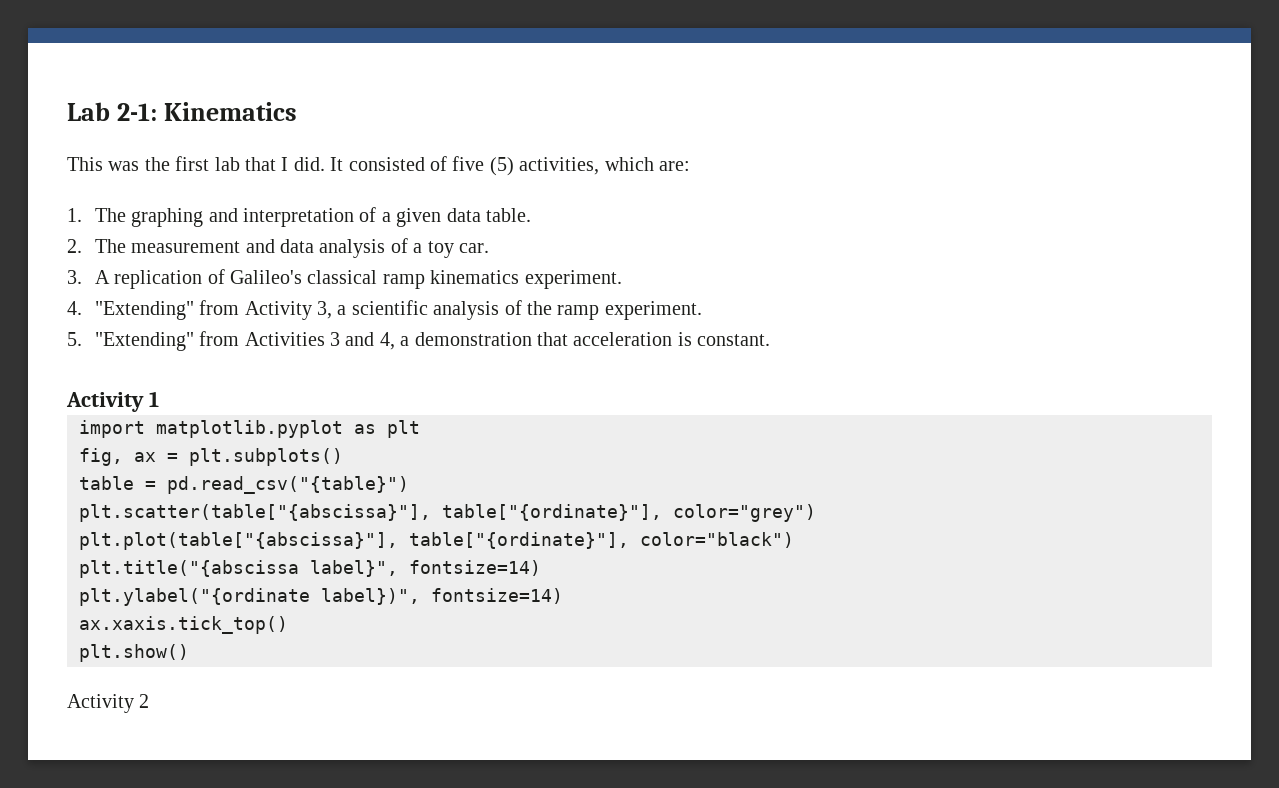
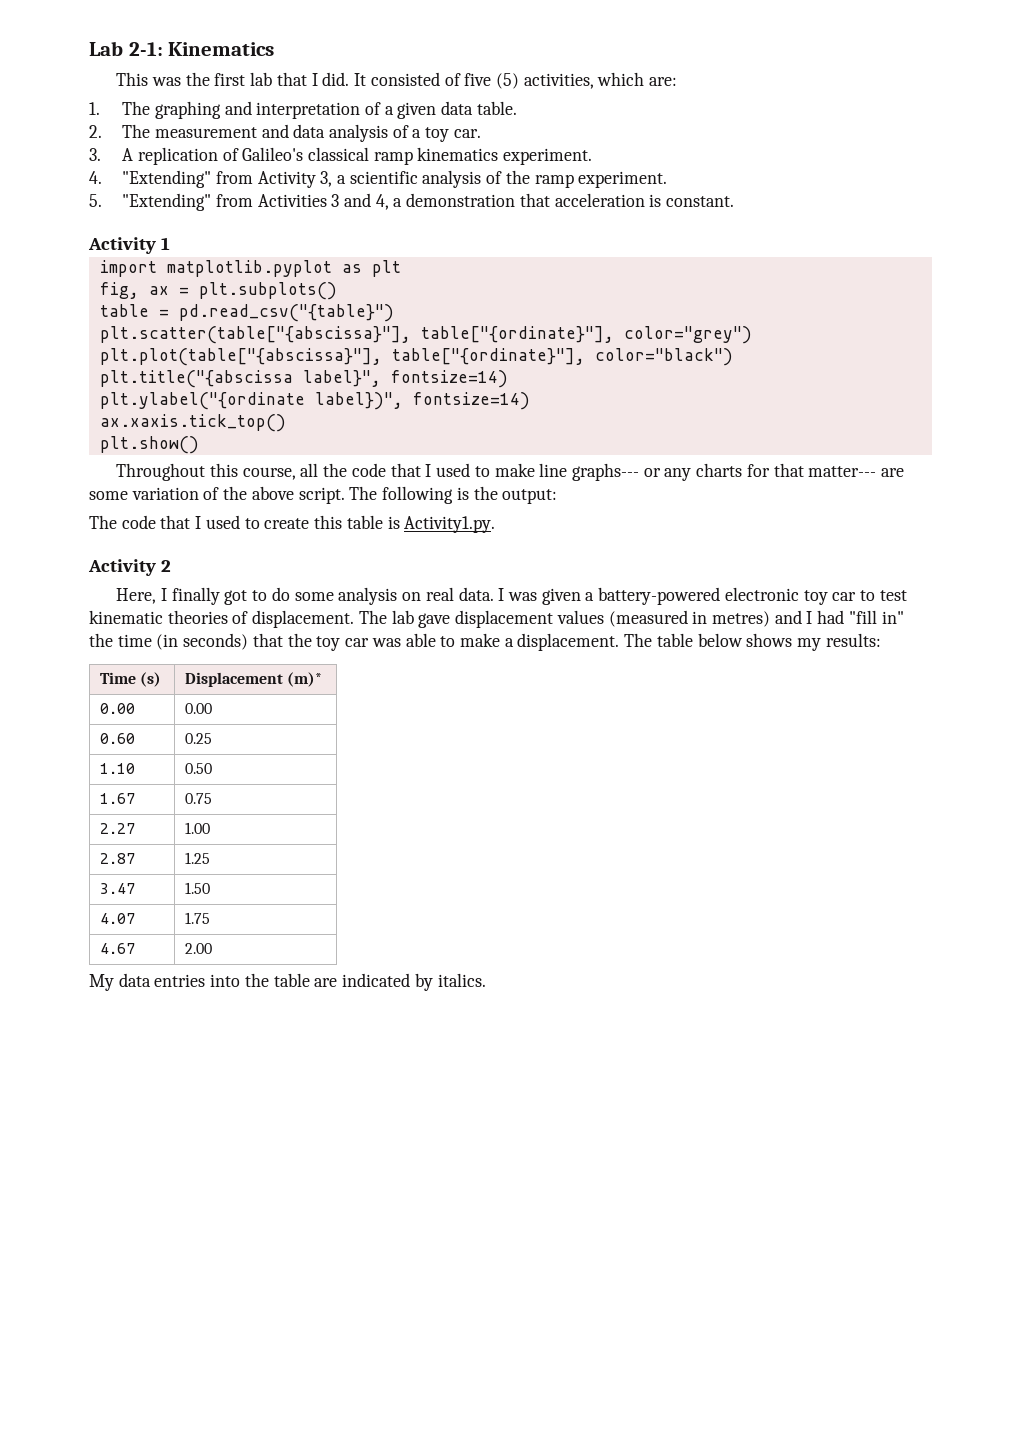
+ Throughout this course, all the code that I used to make line graphs--- or any charts for that matter--- are some variation of the above script. The following is the output:
+ The code that I used to create this table is Activity1.py.
  Activity 2
+ Here, I finally got to do some analysis on real data. I was given a battery-powered electronic toy car to test kinematic theories of displacement. The lab gave displacement values (measured in metres) and I had "fill in" the time (in seconds) that the toy car was able to make a displacement. The table below shows my results:
+ Time (s) | Displacement (m)*
+ 0.00 | 0.00
+ 0.60 | 0.25
+ 1.10 | 0.50
+ 1.67 | 0.75
+ 2.27 | 1.00
+ 2.87 | 1.25
+ 3.47 | 1.50
+ 4.07 | 1.75
+ 4.67 | 2.00
+ My data entries into the table are indicated by italics.

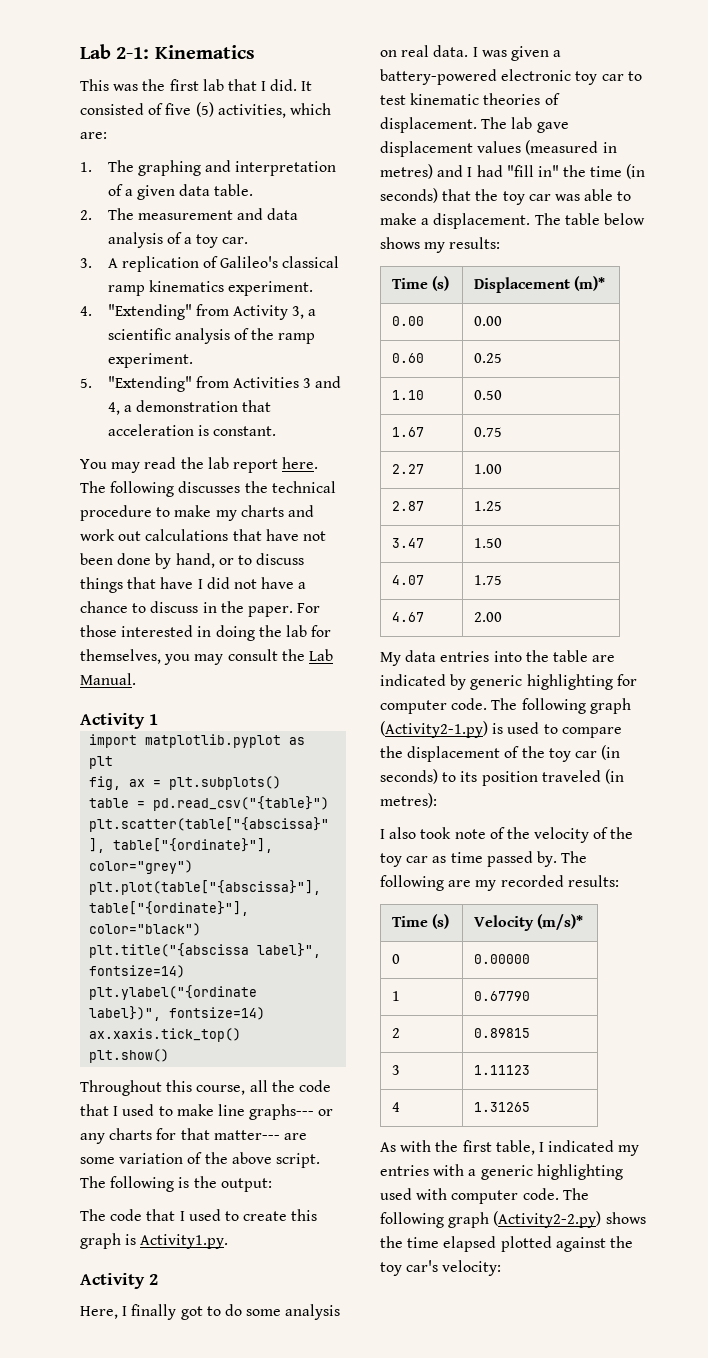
+ You may read the lab report here. The following discusses the technical procedure to make my charts and work out calculations that have not been done by hand, or to discuss things that have I did not have a chance to discuss in the paper. For those interested in doing the lab for themselves, you may consult the Lab Manual.
- The code that I used to create this table is Activity1.py.
+ The code that I used to create this graph is Activity1.py.
- My data entries into the table are indicated by italics.
+ My data entries into the table are indicated by generic highlighting for computer code. The following graph (Activity2-1.py) is used to compare the displacement of the toy car (in seconds) to its position traveled (in metres):
+ I also took note of the velocity of the toy car as time passed by. The following are my recorded results:
+ Time (s) | Velocity (m/s)*
+ 0 | 0.00000
+ 1 | 0.67790
+ 2 | 0.89815
+ 3 | 1.11123
+ 4 | 1.31265
+ As with the first table, I indicated my entries with a generic highlighting used with computer code. The following graph (Activity2-2.py) shows the time elapsed plotted against the toy car's velocity:

